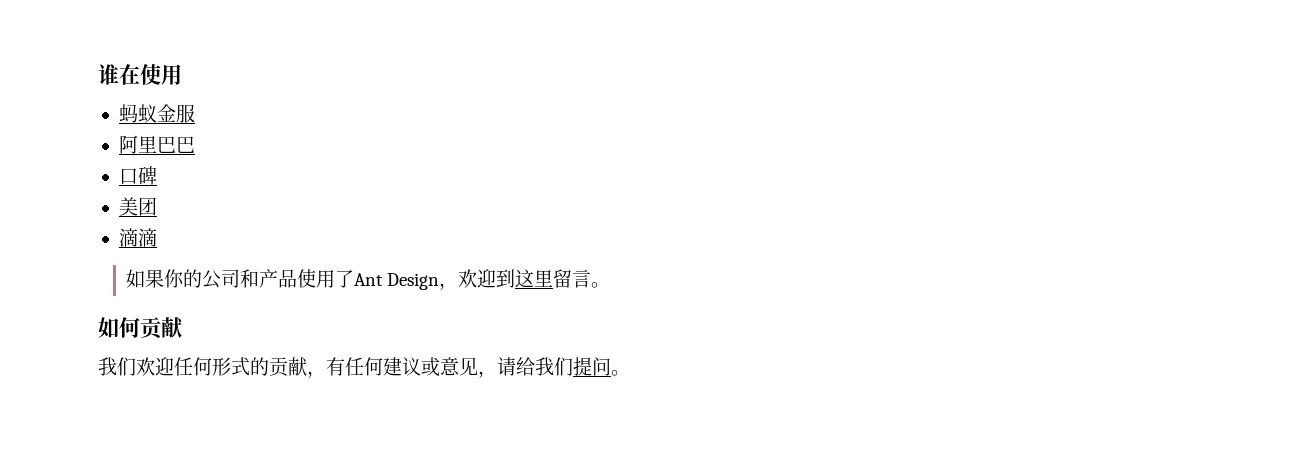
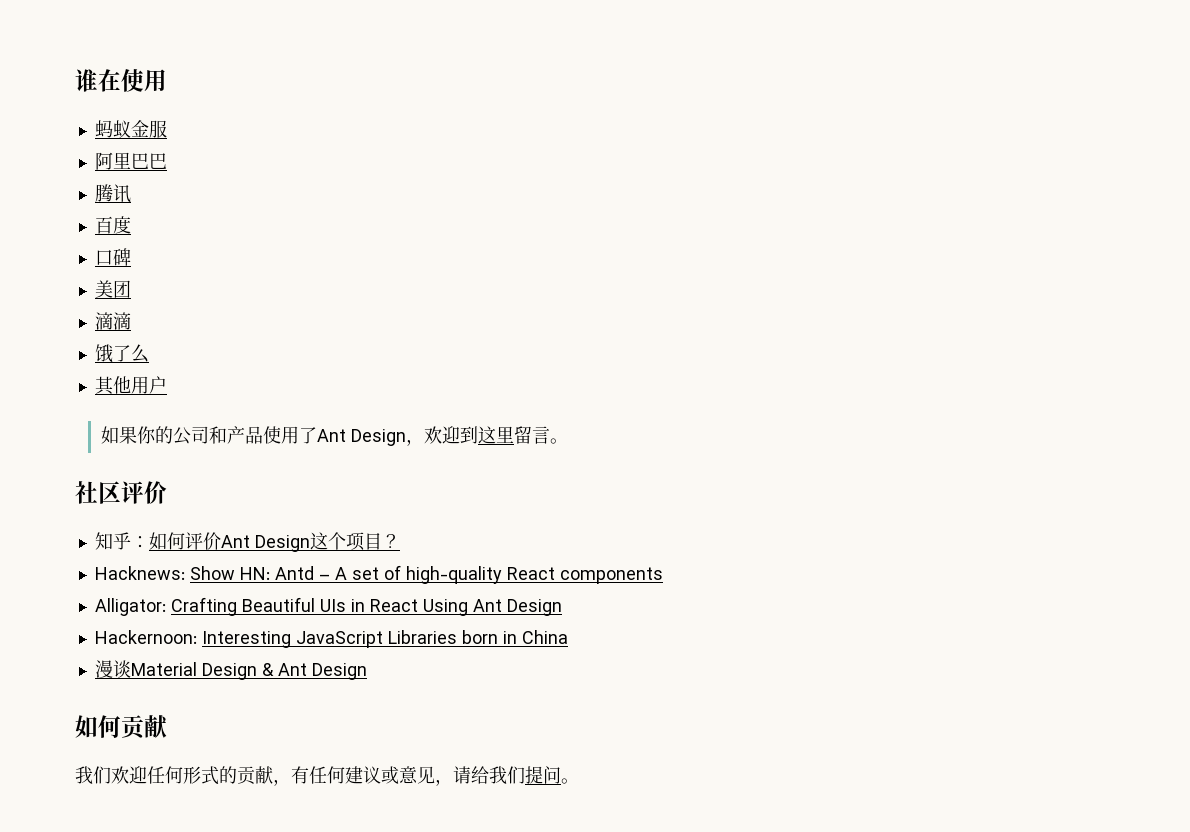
+ 腾讯
+ 百度
+ 饿了么
+ 其他用户
+ 社区评价
+ 知乎：如何评价Ant Design这个项目？
+ Hacknews: Show HN: Antd – A set of high-quality React components
+ Alligator: Crafting Beautiful UIs in React Using Ant Design
+ Hackernoon: Interesting JavaScript Libraries born in China
+ 漫谈Material Design & Ant Design

